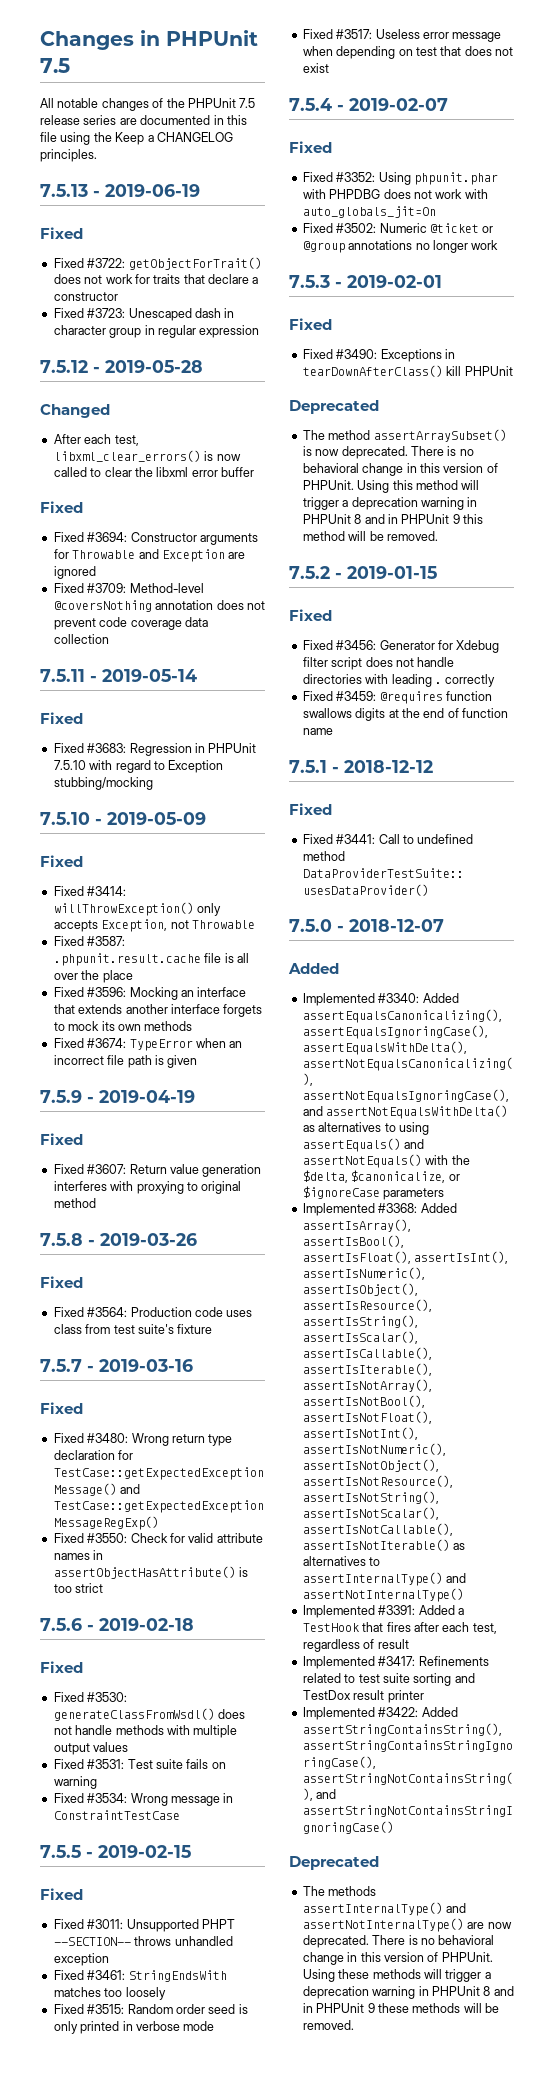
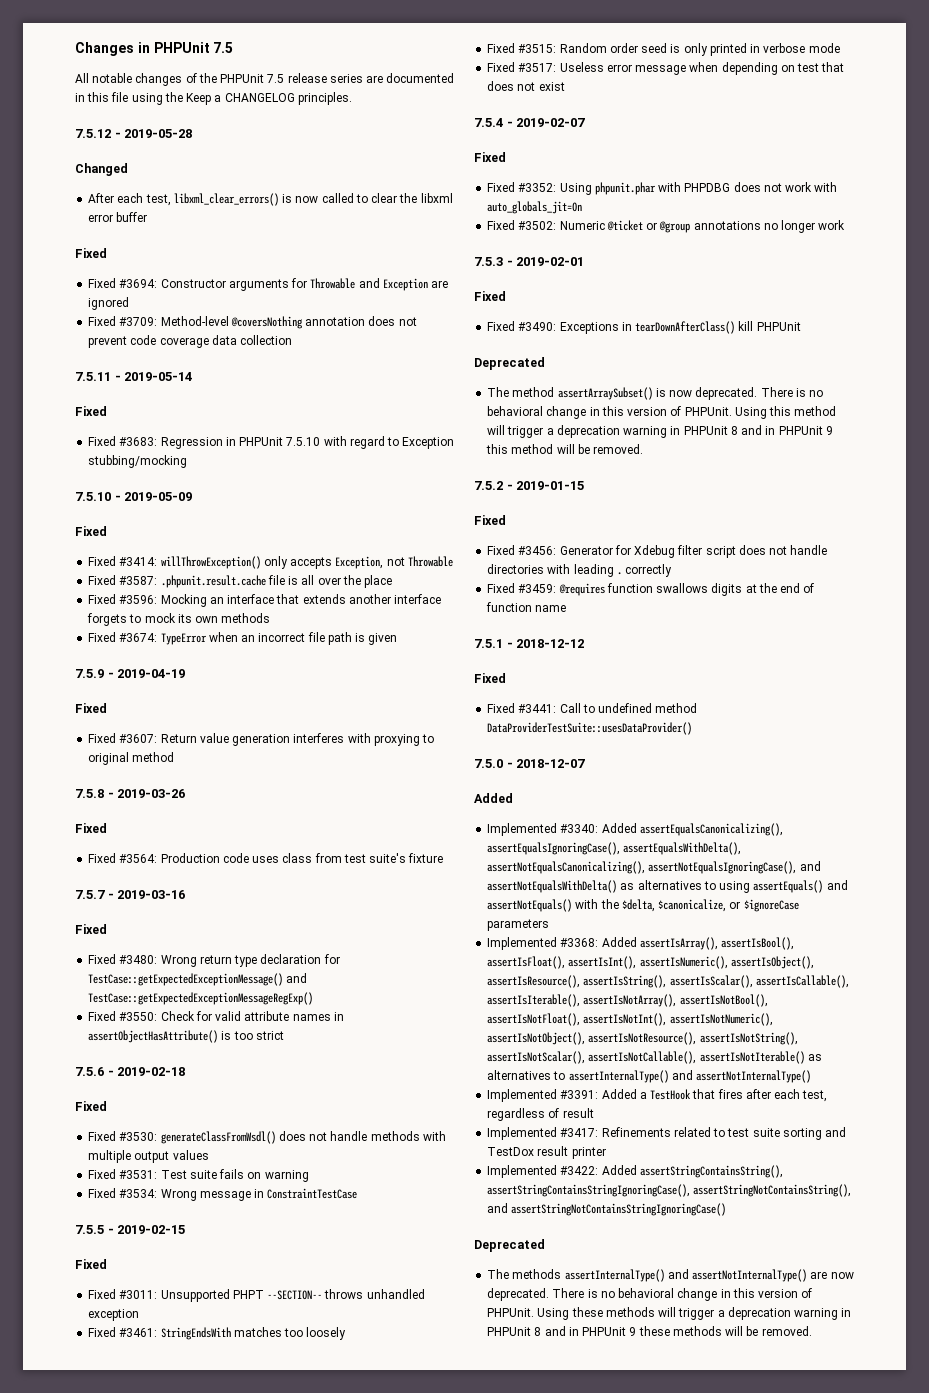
- 7.5.13 - 2019-06-19
- Fixed
- Fixed #3722: getObjectForTrait() does not work for traits that declare a constructor
- Fixed #3723: Unescaped dash in character group in regular expression

